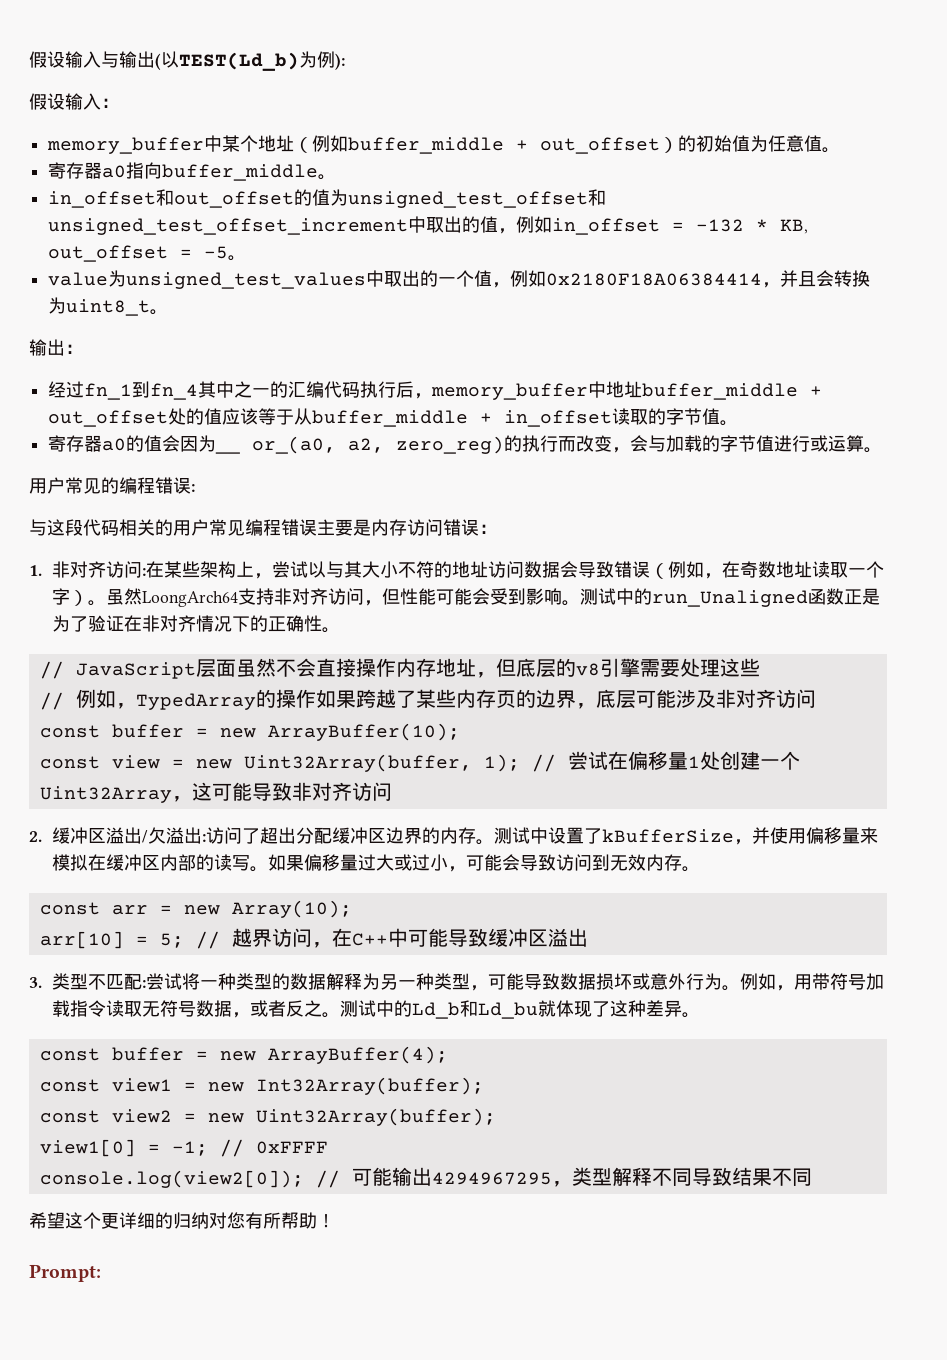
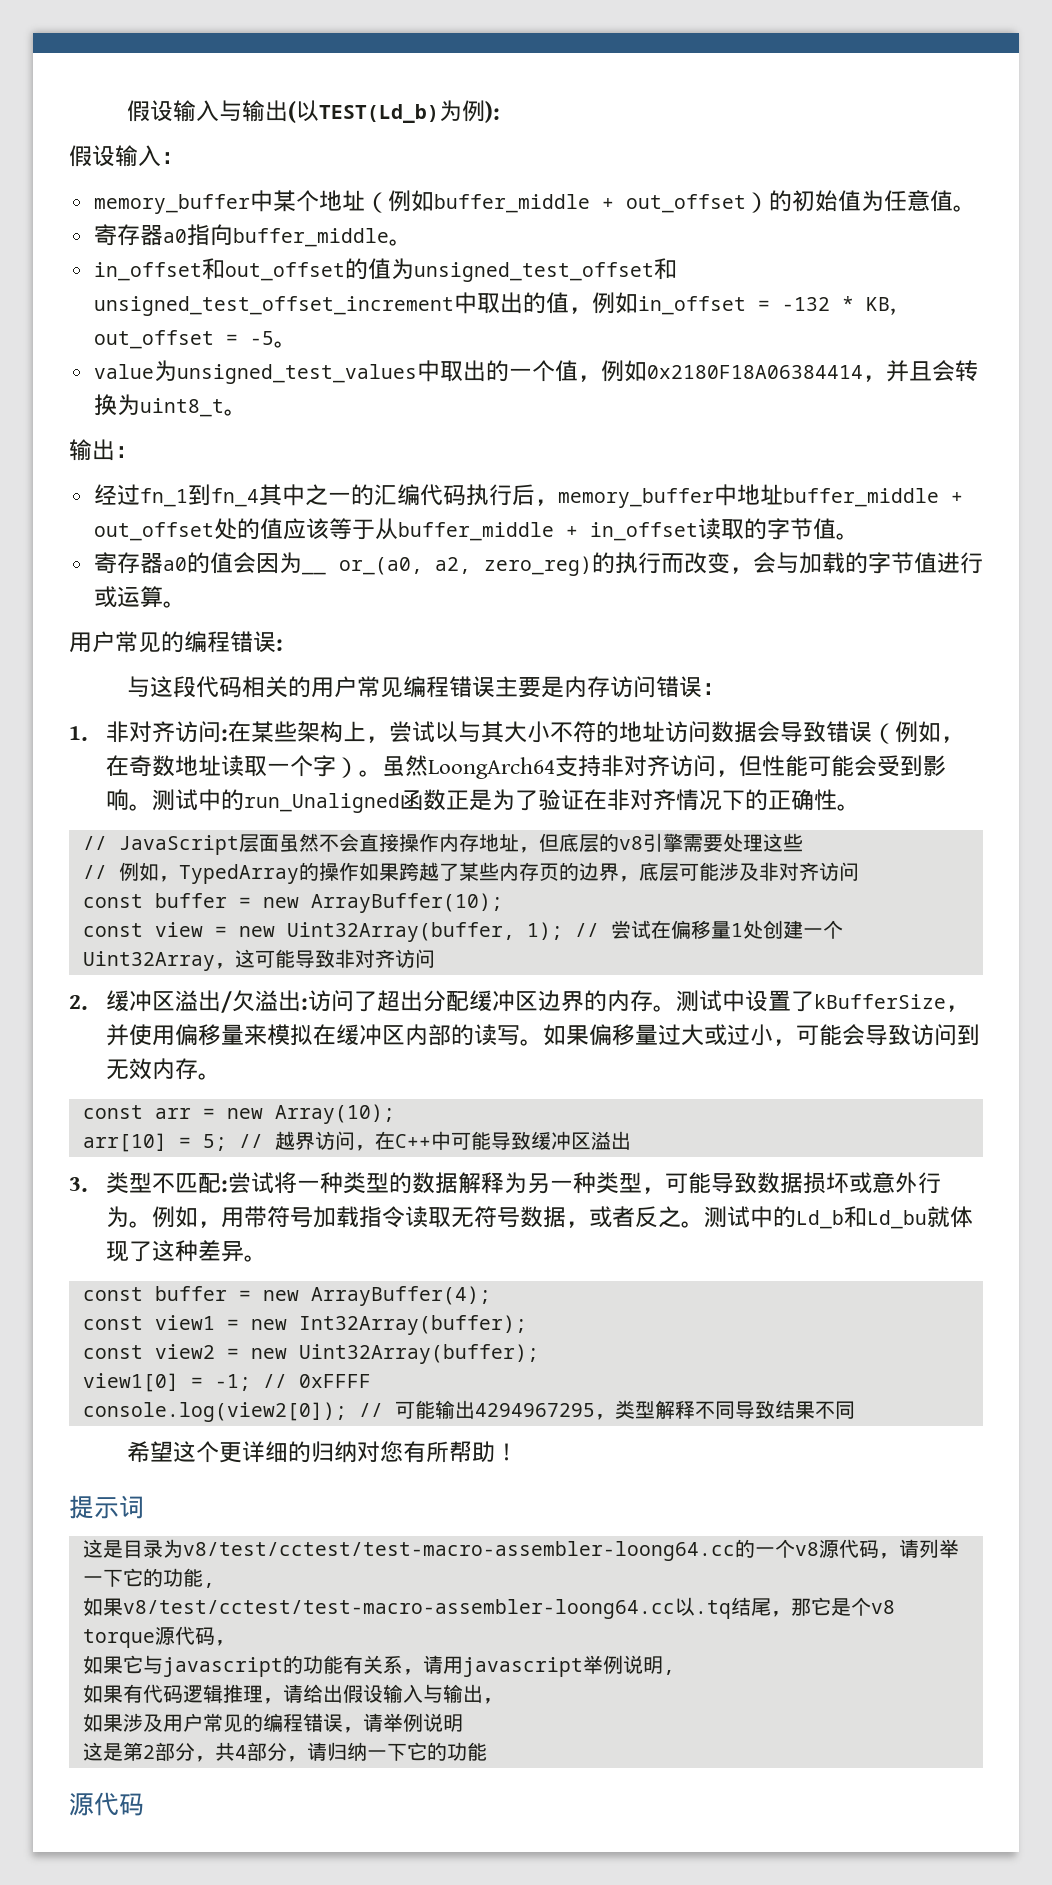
- Prompt:
+ 提示词
+ 这是目录为v8/test/cctest/test-macro-assembler-loong64.cc的一个v8源代码，请列举一下它的功能,
+ 如果v8/test/cctest/test-macro-assembler-loong64.cc以.tq结尾，那它是个v8 torque源代码，
+ 如果它与javascript的功能有关系，请用javascript举例说明,
+ 如果有代码逻辑推理，请给出假设输入与输出，
+ 如果涉及用户常见的编程错误，请举例说明
+ 这是第2部分，共4部分，请归纳一下它的功能
+ 源代码

